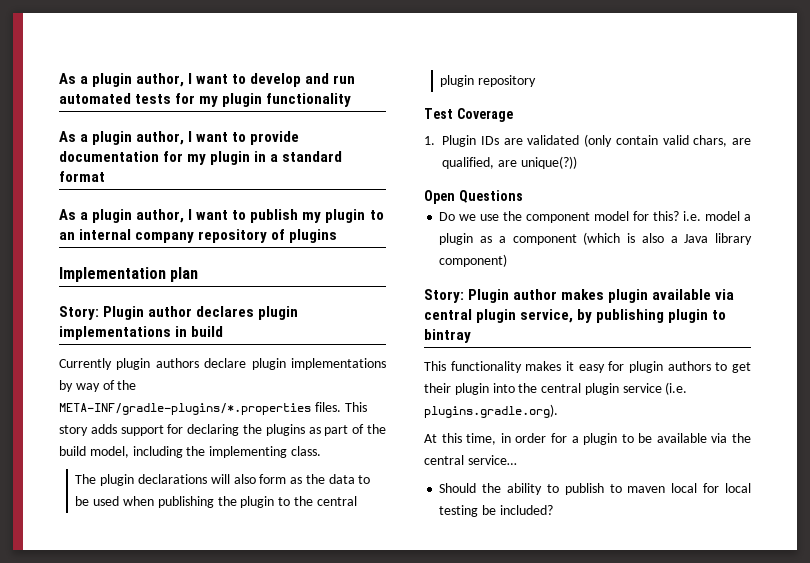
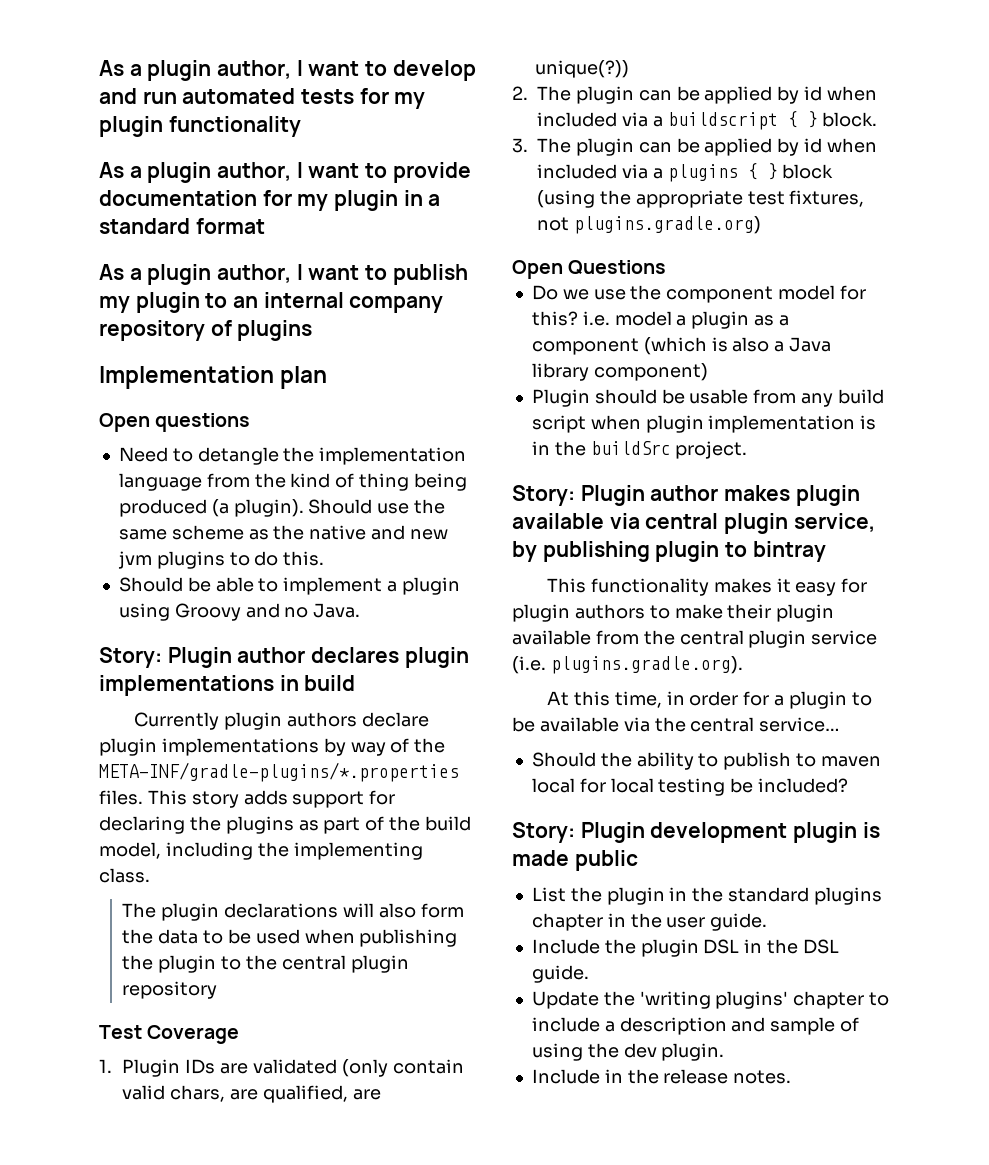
+ Open questions
+ Need to detangle the implementation language from the kind of thing being produced (a plugin). Should use the same scheme as the native and new jvm plugins to do this.
+ Should be able to implement a plugin using Groovy and no Java.
- The plugin declarations will also form as the data to be used when publishing the plugin to the central plugin repository
+ The plugin declarations will also form the data to be used when publishing the plugin to the central plugin repository
+ 2. The plugin can be applied by id when included via a buildscript { } block.
+ 3. The plugin can be applied by id when included via a plugins { } block (using the appropriate test fixtures, not plugins.gradle.org)
+ Plugin should be usable from any build script when plugin implementation is in the buildSrc project.
- This functionality makes it easy for plugin authors to get their plugin into the central plugin service (i.e. plugins.gradle.org).
+ This functionality makes it easy for plugin authors to make their plugin available from the central plugin service (i.e. plugins.gradle.org).
+ Story: Plugin development plugin is made public
+ List the plugin in the standard plugins chapter in the user guide.
+ Include the plugin DSL in the DSL guide.
+ Update the 'writing plugins' chapter to include a description and sample of using the dev plugin.
+ Include in the release notes.

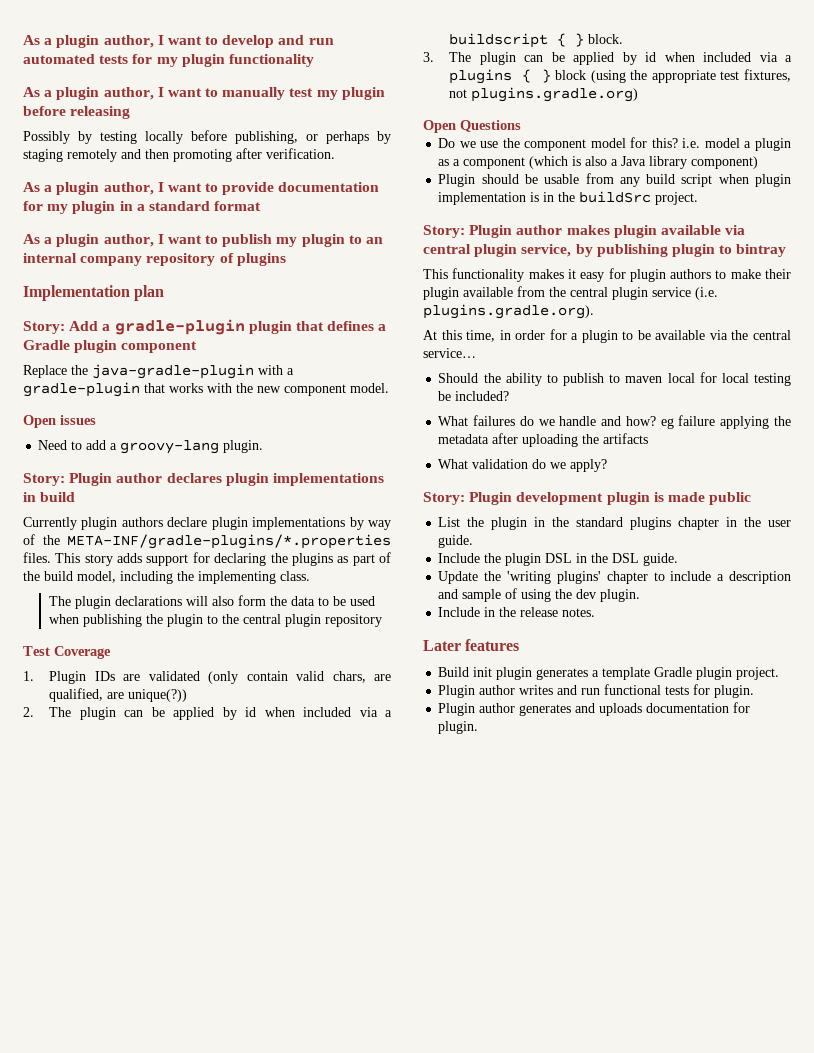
+ As a plugin author, I want to manually test my plugin before releasing
+ Possibly by testing locally before publishing, or perhaps by staging remotely and then promoting after verification.
- Open questions
+ Story: Add a gradle-plugin plugin that defines a Gradle plugin component
+ Replace the java-gradle-plugin with a gradle-plugin that works with the new component model.
+ Open issues
- Need to detangle the implementation language from the kind of thing being produced (a plugin). Should use the same scheme as the native and new jvm plugins to do this.
- Should be able to implement a plugin using Groovy and no Java.
+ Need to add a groovy-lang plugin.
+ What failures do we handle and how? eg failure applying the metadata after uploading the artifacts
+ What validation do we apply?
+ Later features
+ Build init plugin generates a template Gradle plugin project.
+ Plugin author writes and run functional tests for plugin.
+ Plugin author generates and uploads documentation for plugin.

